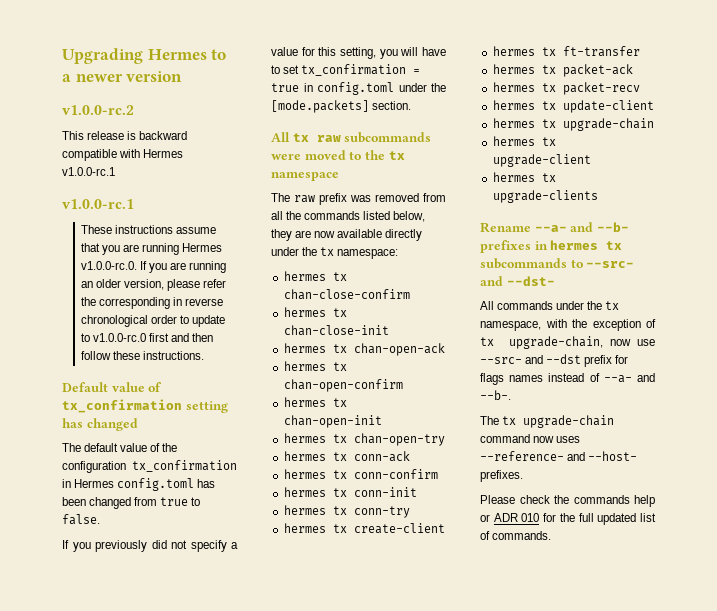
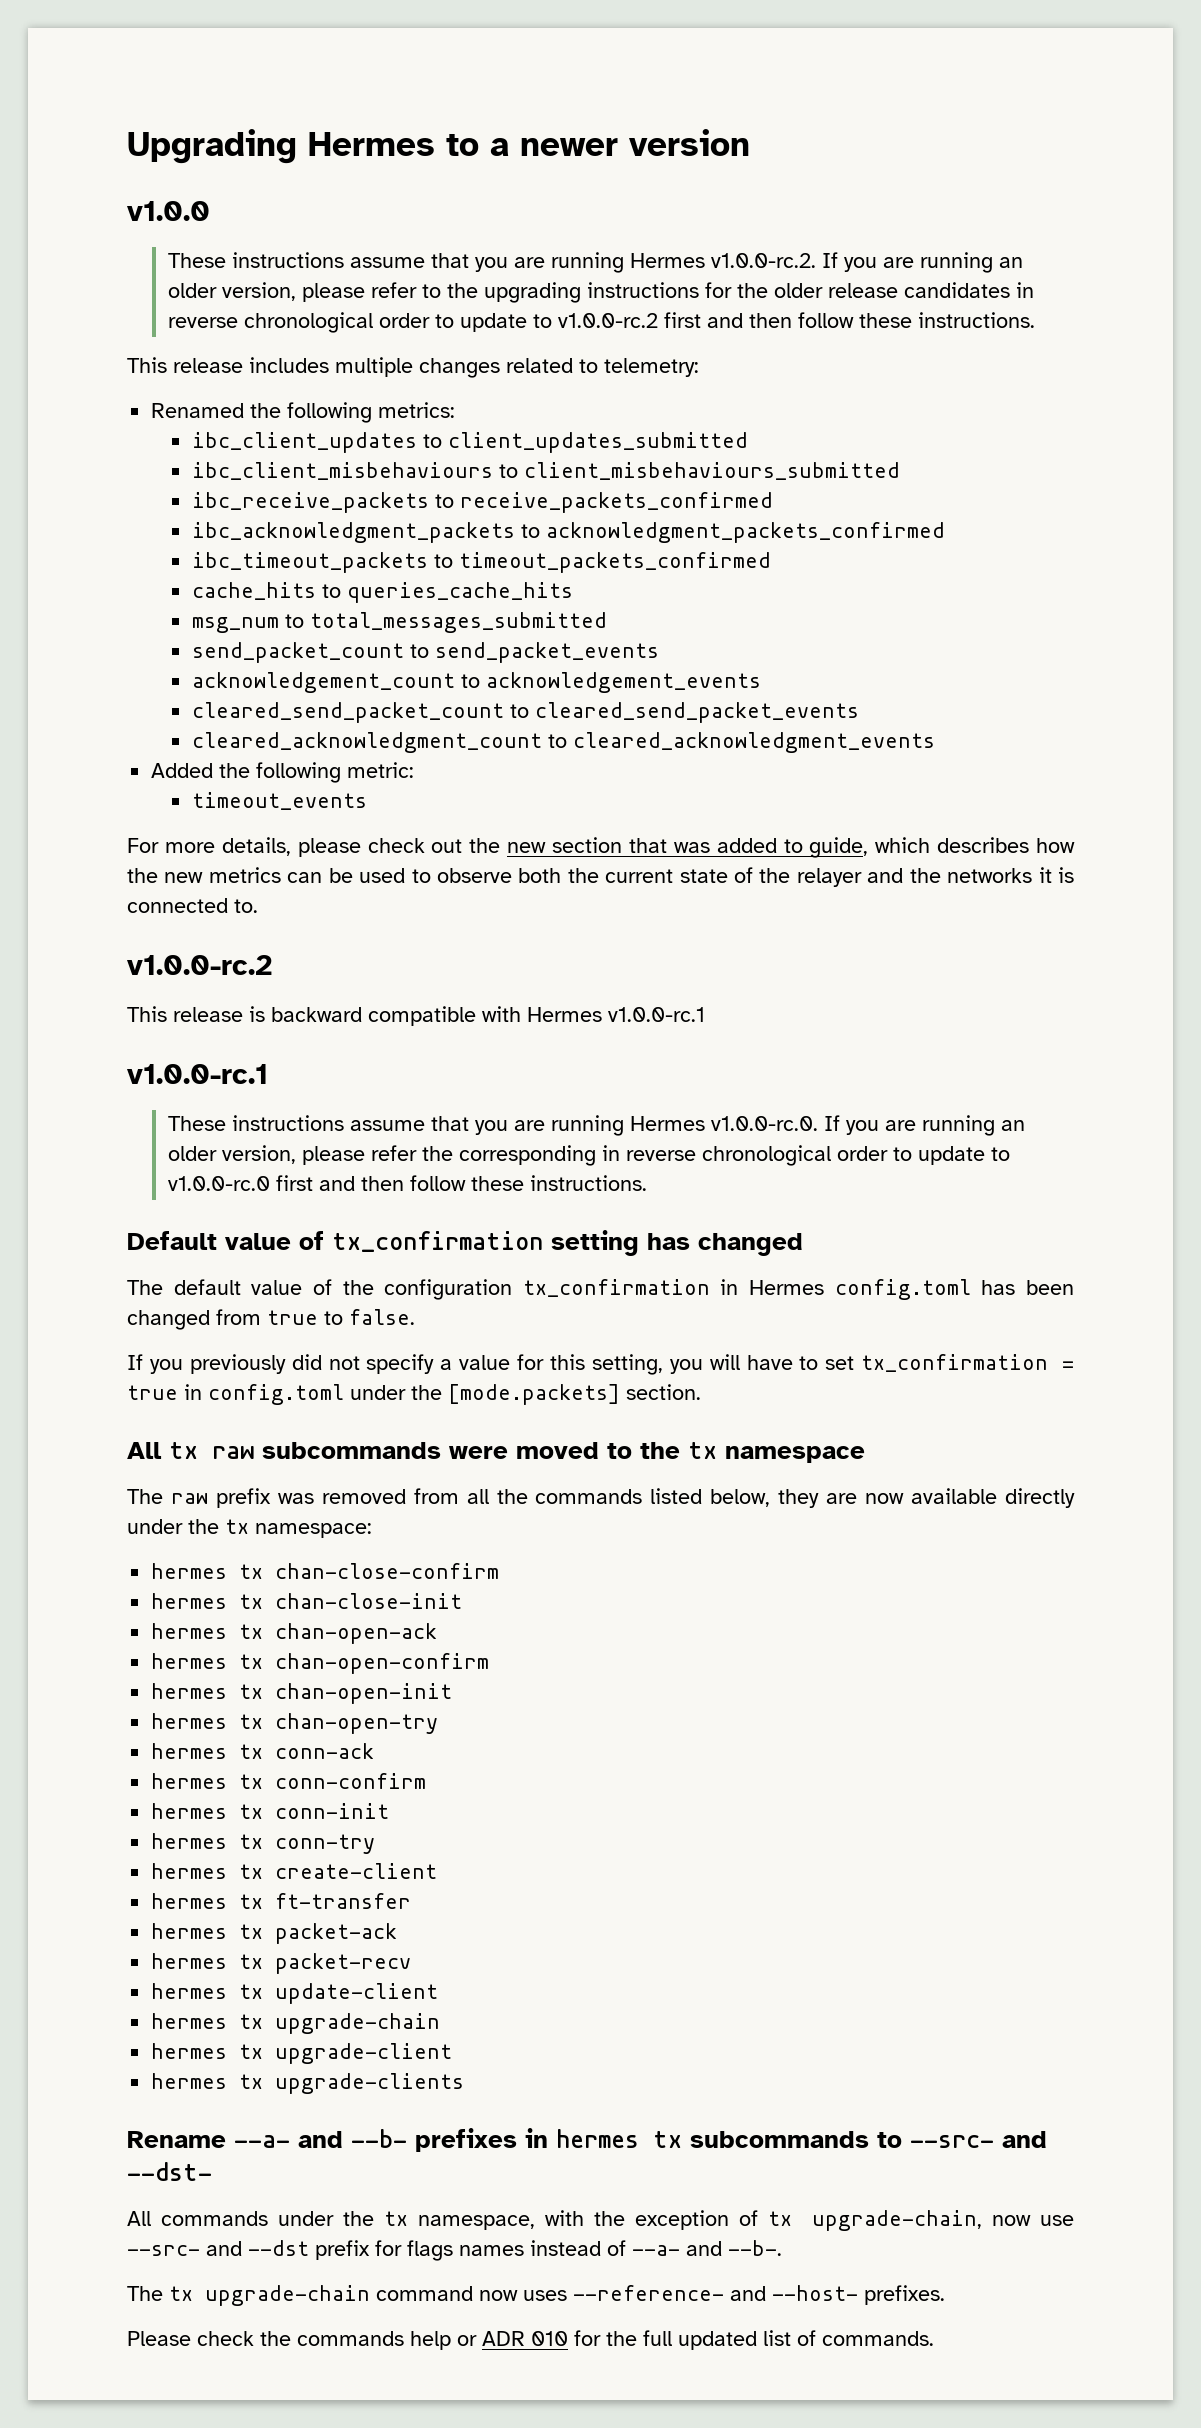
+ v1.0.0
+ These instructions assume that you are running Hermes v1.0.0-rc.2. If you are running an older version, please refer to the upgrading instructions for the older release candidates in reverse chronological order to update to v1.0.0-rc.2 first and then follow these instructions.
+ This release includes multiple changes related to telemetry:
+ Renamed the following metrics:
+ ibc_client_updates to client_updates_submitted
+ ibc_client_misbehaviours to client_misbehaviours_submitted
+ ibc_receive_packets to receive_packets_confirmed
+ ibc_acknowledgment_packets to acknowledgment_packets_confirmed
+ ibc_timeout_packets to timeout_packets_confirmed
+ cache_hits to queries_cache_hits
+ msg_num to total_messages_submitted
+ send_packet_count to send_packet_events
+ acknowledgement_count to acknowledgement_events
+ cleared_send_packet_count to cleared_send_packet_events
+ cleared_acknowledgment_count to cleared_acknowledgment_events
+ Added the following metric:
+ timeout_events
+ For more details, please check out the new section that was added to guide, which describes how the new metrics can be used to observe both the current state of the relayer and the networks it is connected to.

